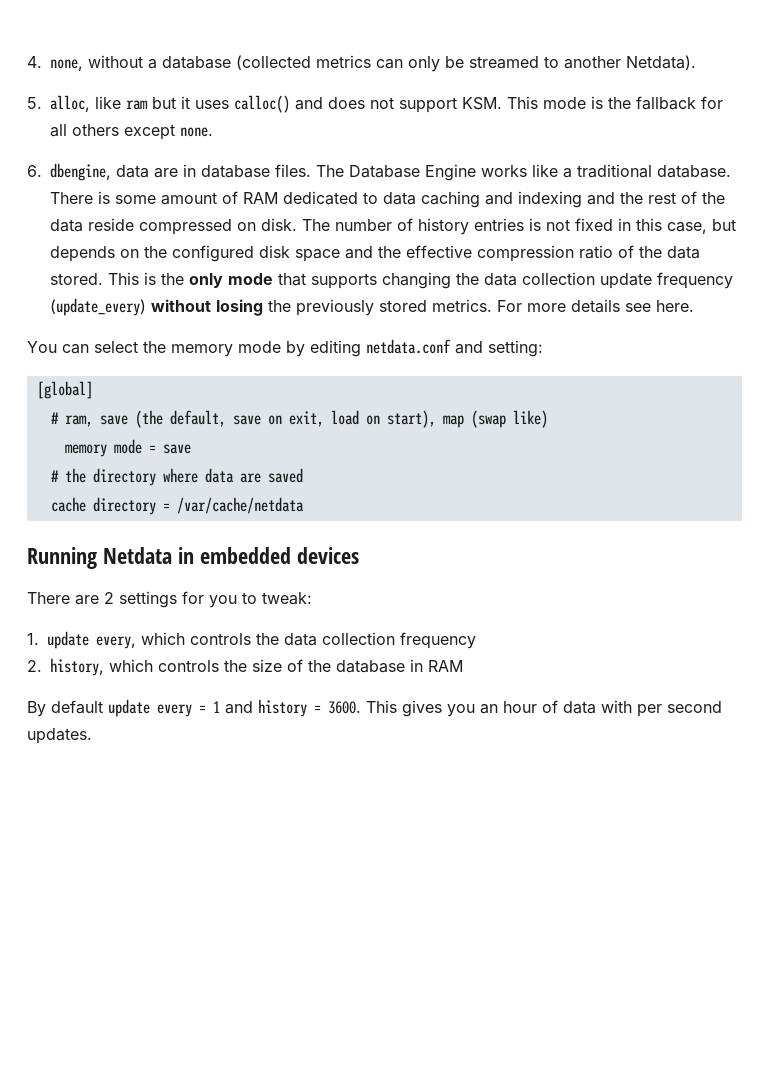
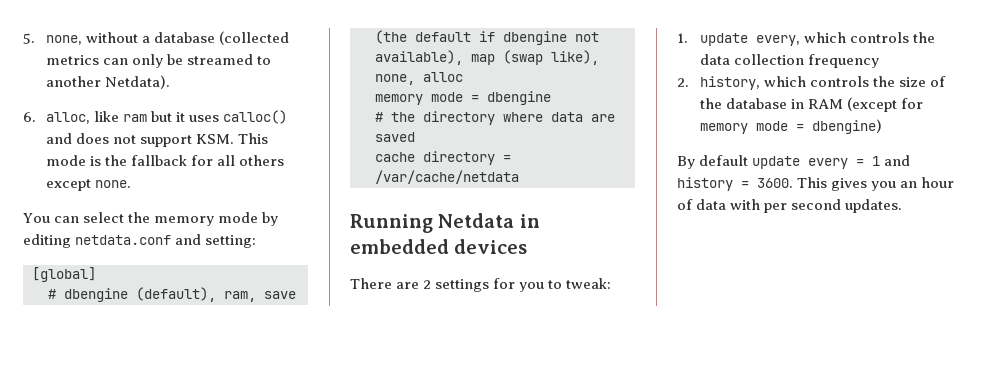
- 4. none, without a database (collected metrics can only be streamed to another Netdata).
+ 5. none, without a database (collected metrics can only be streamed to another Netdata).
- 5. alloc, like ram but it uses calloc() and does not support KSM. This mode is the fallback for all others except none.
+ 6. alloc, like ram but it uses calloc() and does not support KSM. This mode is the fallback for all others except none.
- 6. dbengine, data are in database files. The Database Engine works like a traditional database. There is some amount of RAM dedicated to data caching and indexing and the rest of the data reside compressed on disk. The number of history entries is not fixed in this case, but depends on the configured disk space and the effective compression ratio of the data stored. This is the only mode that supports changing the data collection update frequency (update_every) without losing the previously stored metrics. For more details see here.
- # ram, save (the default, save on exit, load on start), map (swap like)
- memory mode = save
+ # dbengine (default), ram, save (the default if dbengine not available), map (swap like), none, alloc
+ memory mode = dbengine
- 2. history, which controls the size of the database in RAM
+ 2. history, which controls the size of the database in RAM (except for memory mode = dbengine)

